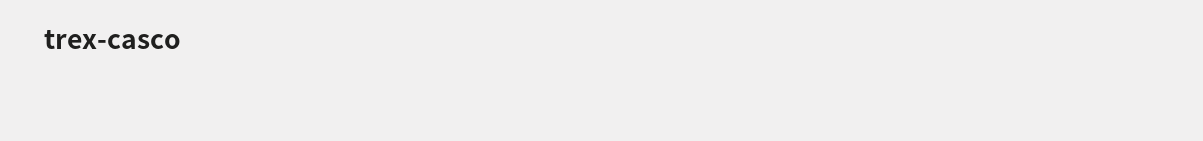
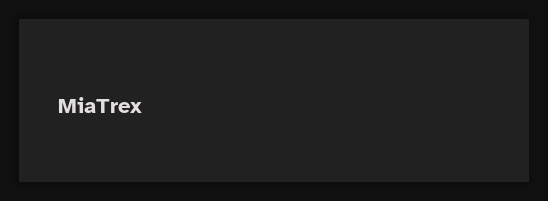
- trex-casco
+ MiaTrex

